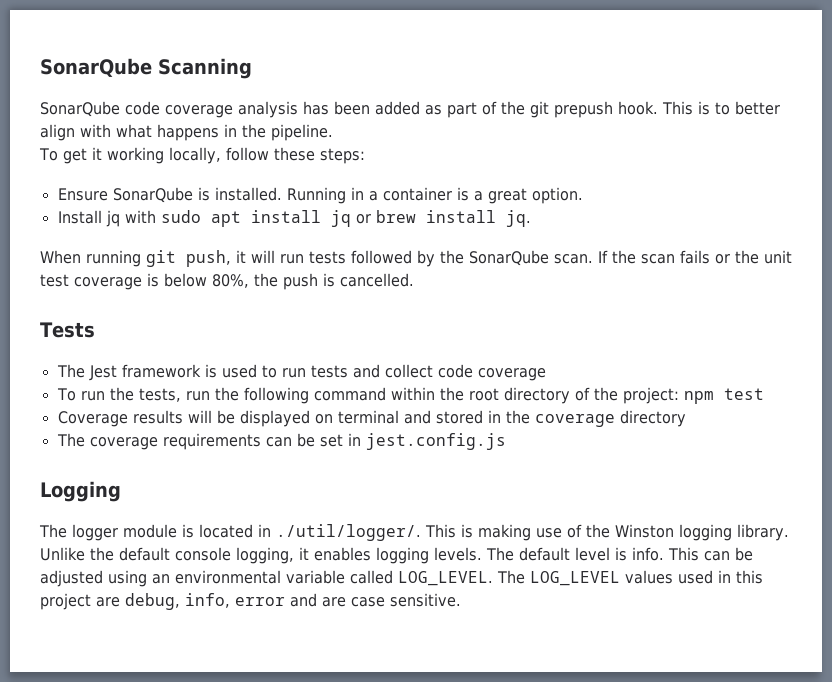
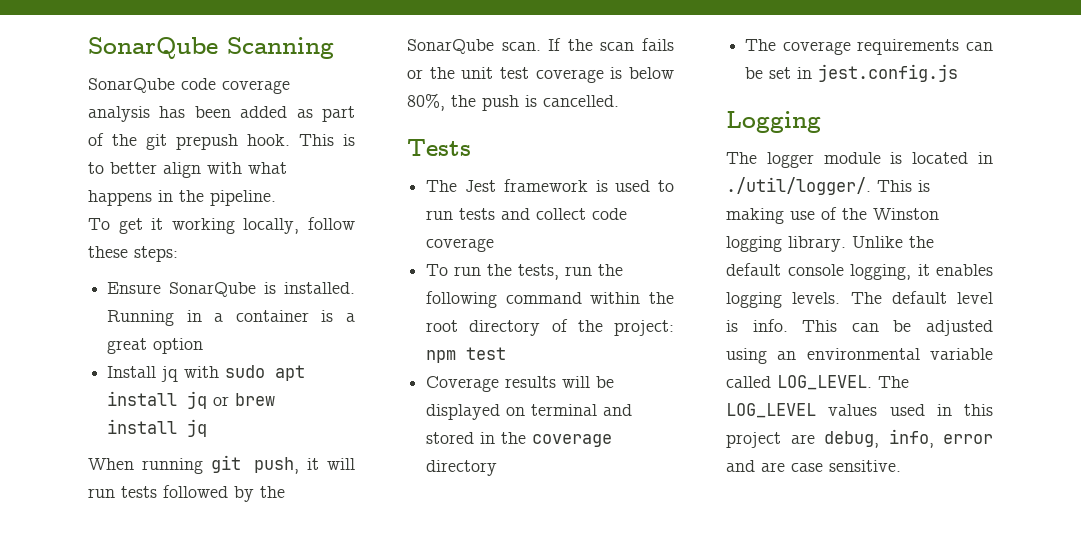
- Running in a container is a great option.
+ Running in a container is a great option
- Install jq with sudo apt install jq or brew install jq.
+ Install jq with sudo apt install jq or brew install jq

